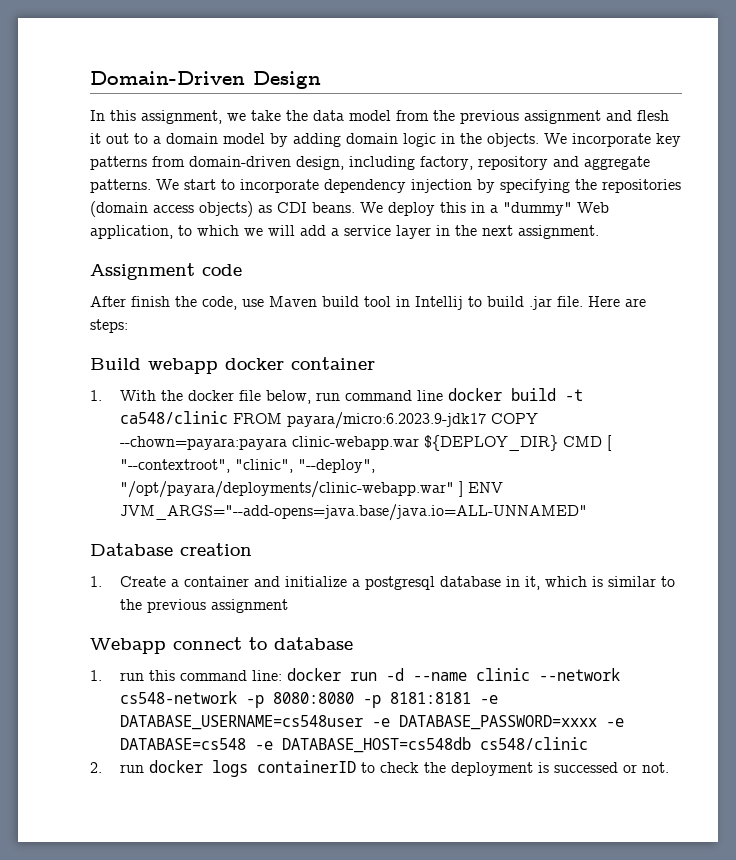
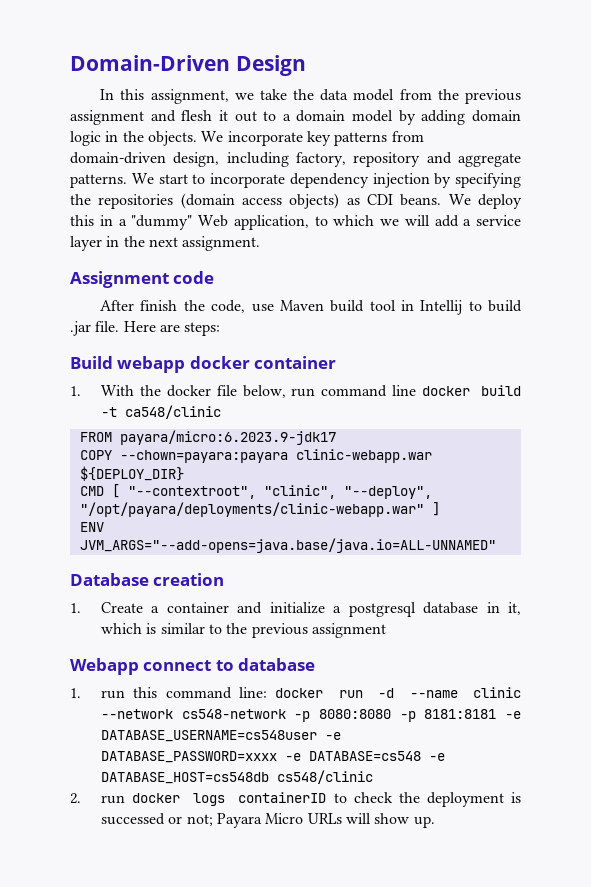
- 1. With the docker file below, run command line docker build -t ca548/clinic FROM payara/micro:6.2023.9-jdk17 COPY --chown=payara:payara clinic-webapp.war ${DEPLOY_DIR} CMD [ "--contextroot", "clinic", "--deploy", "/opt/payara/deployments/clinic-webapp.war" ] ENV JVM_ARGS="--add-opens=java.base/java.io=ALL-UNNAMED"
+ 1. With the docker file below, run command line docker build -t ca548/clinic
+ FROM payara/micro:6.2023.9-jdk17
+ COPY --chown=payara:payara clinic-webapp.war ${DEPLOY_DIR}
+ CMD [ "--contextroot", "clinic", "--deploy", "/opt/payara/deployments/clinic-webapp.war" ]
+ ENV JVM_ARGS="--add-opens=java.base/java.io=ALL-UNNAMED"
- 2. run docker logs containerID to check the deployment is successed or not.
+ 2. run docker logs containerID to check the deployment is successed or not; Payara Micro URLs will show up.

